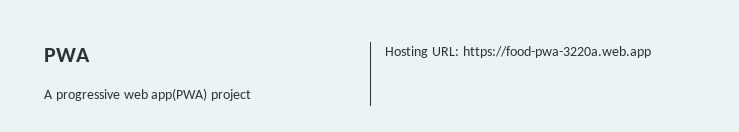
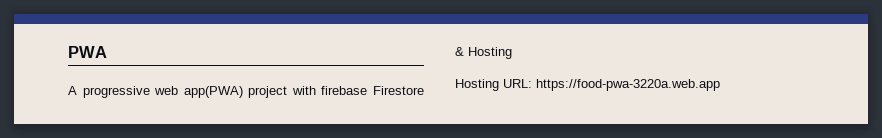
- A progressive web app(PWA) project
+ A progressive web app(PWA) project with firebase Firestore & Hosting

